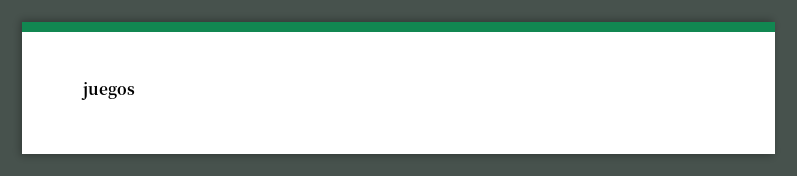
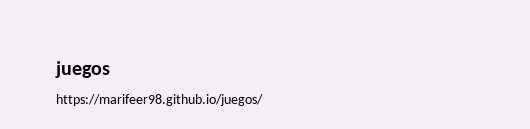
+ https://marifeer98.github.io/juegos/

